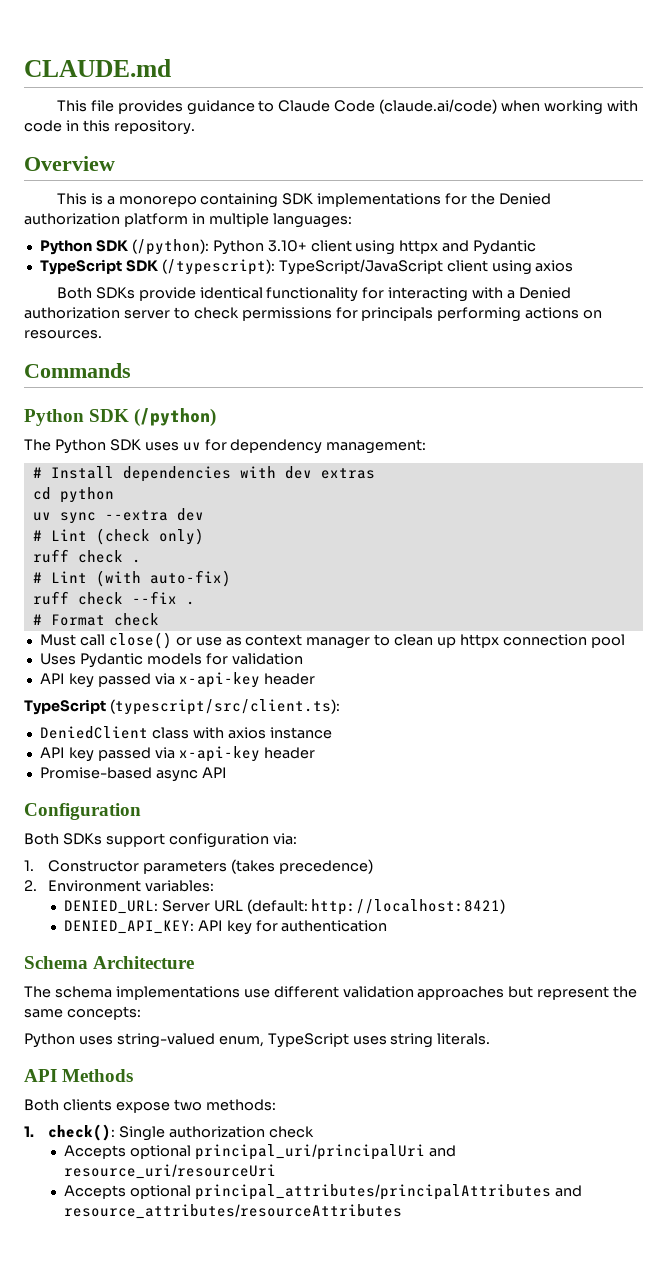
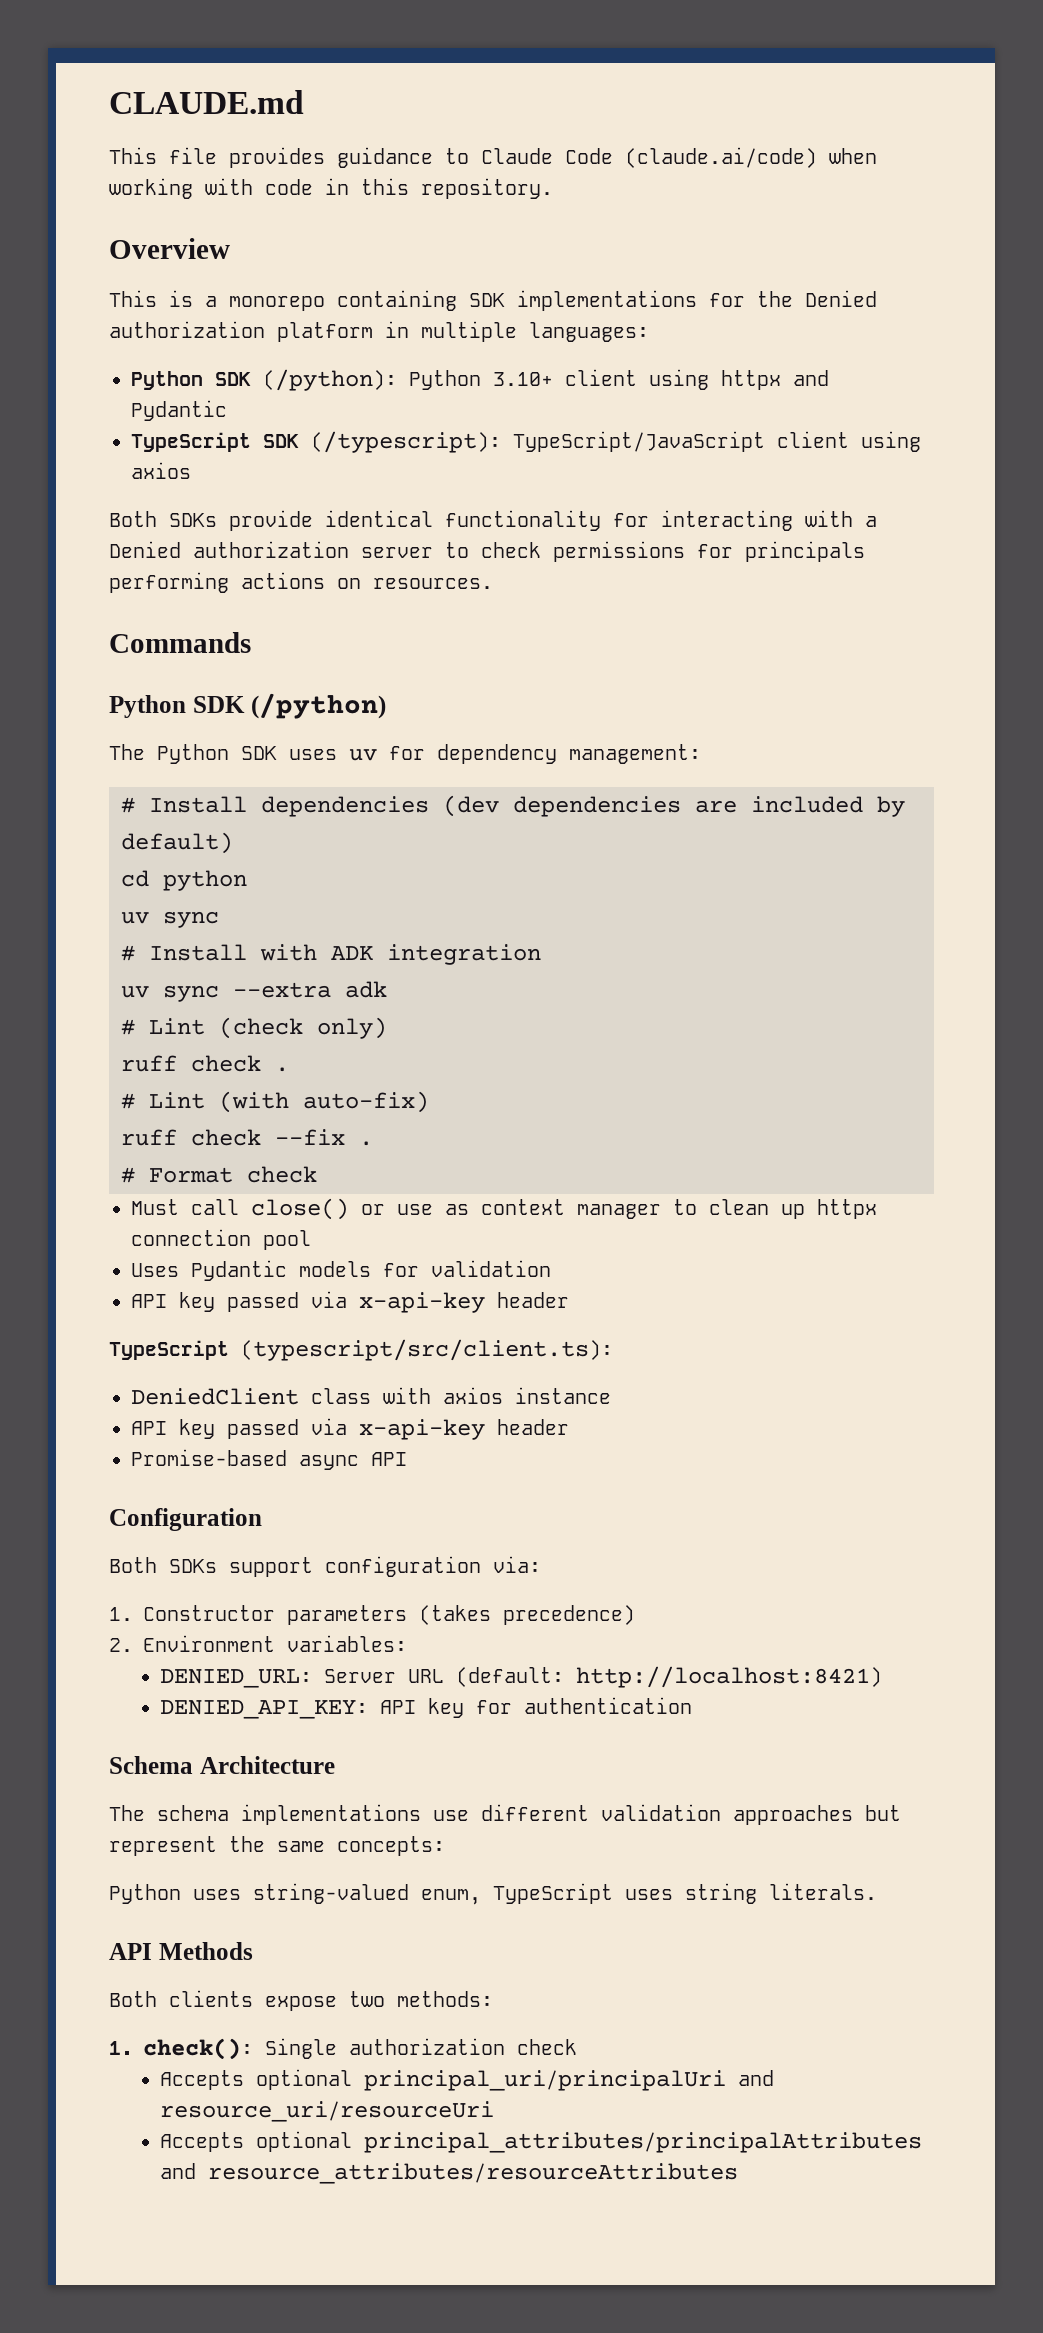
- # Install dependencies with dev extras
+ # Install dependencies (dev dependencies are included by default)
  cd python
- uv sync --extra dev
+ uv sync
+ # Install with ADK integration
+ uv sync --extra adk

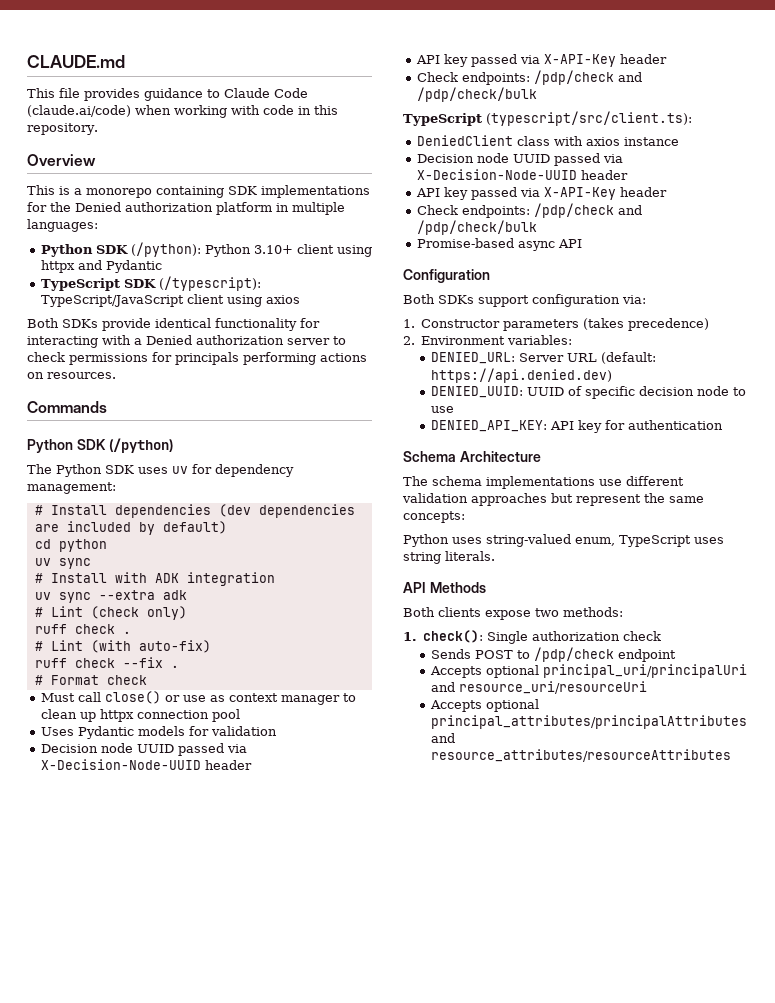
  Uses Pydantic models for validation
- API key passed via x-api-key header
+ Decision node UUID passed via X-Decision-Node-UUID header
+ API key passed via X-API-Key header
+ Check endpoints: /pdp/check and /pdp/check/bulk
  DeniedClient class with axios instance
- API key passed via x-api-key header
+ Decision node UUID passed via X-Decision-Node-UUID header
+ API key passed via X-API-Key header
+ Check endpoints: /pdp/check and /pdp/check/bulk
- DENIED_URL: Server URL (default: http://localhost:8421)
+ DENIED_URL: Server URL (default: https://api.denied.dev)
+ DENIED_UUID: UUID of specific decision node to use
+ Sends POST to /pdp/check endpoint

